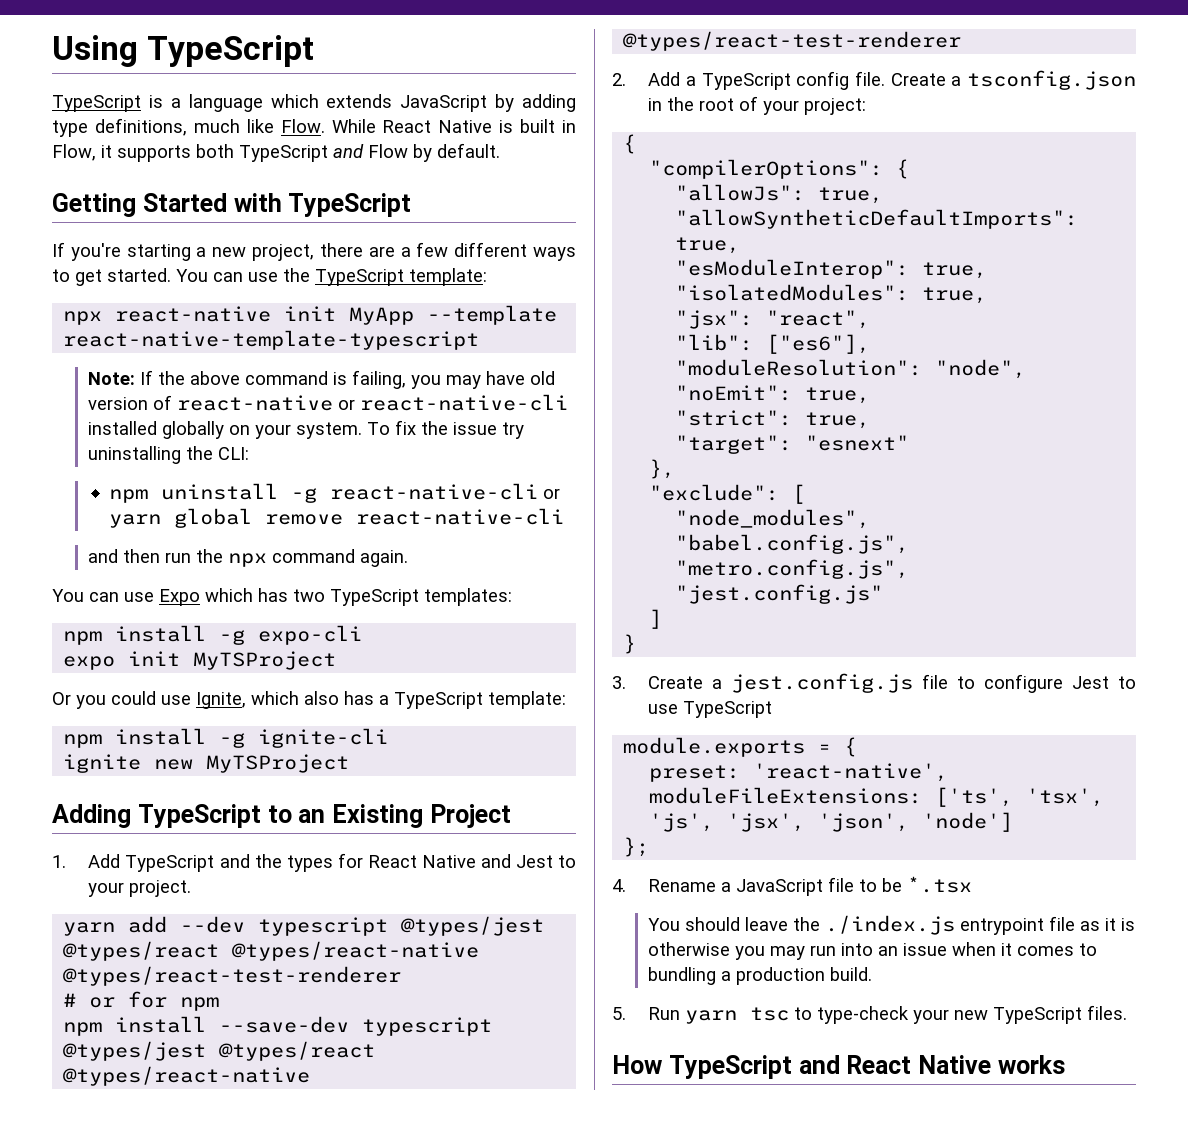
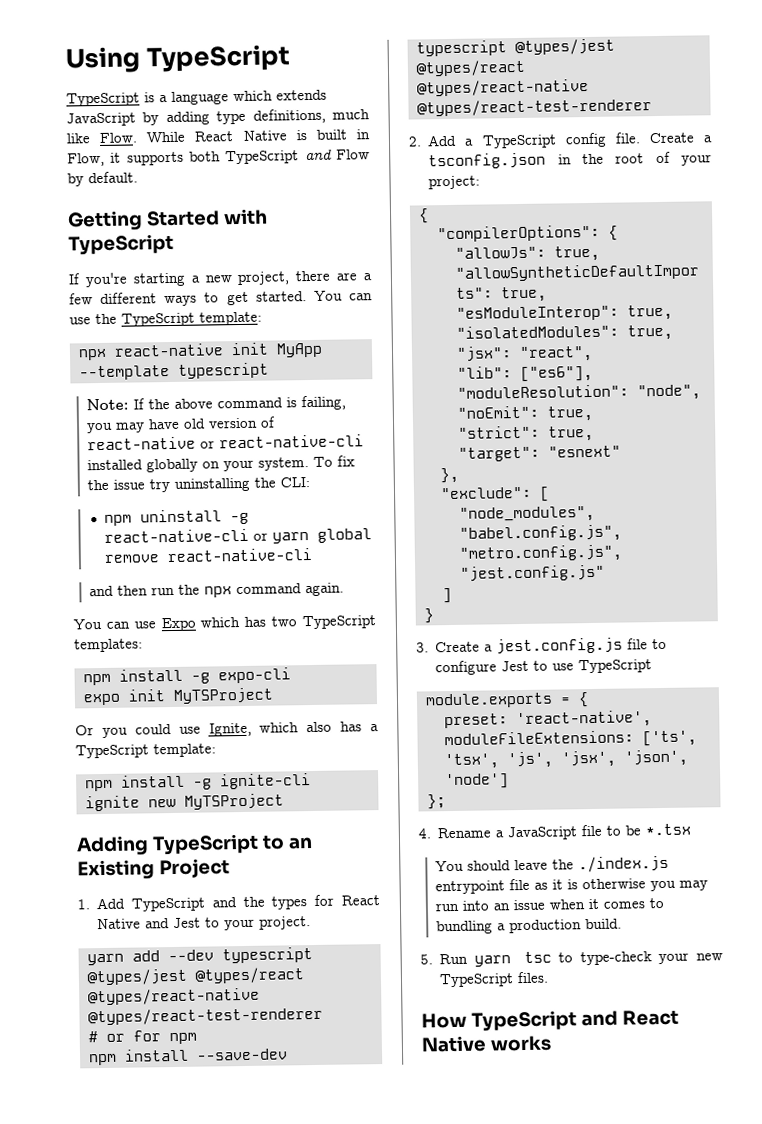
- npx react-native init MyApp --template react-native-template-typescript
+ npx react-native init MyApp --template typescript

